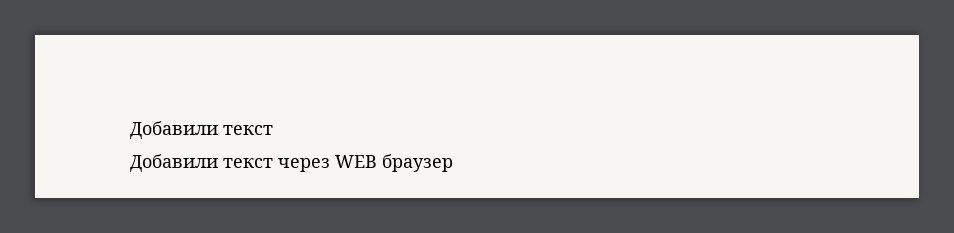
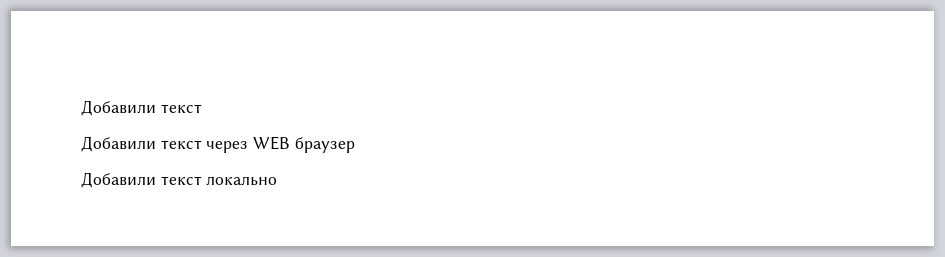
+ Добавили текст локально

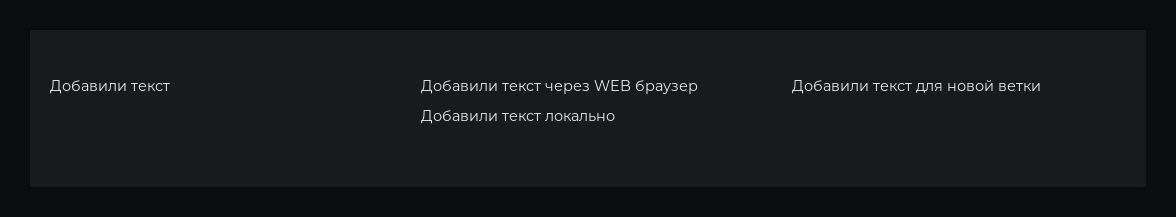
+ Добавили текст для новой ветки

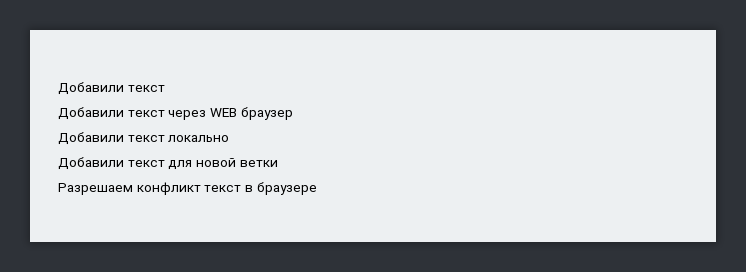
+ Разрешаем конфликт текст в браузере

